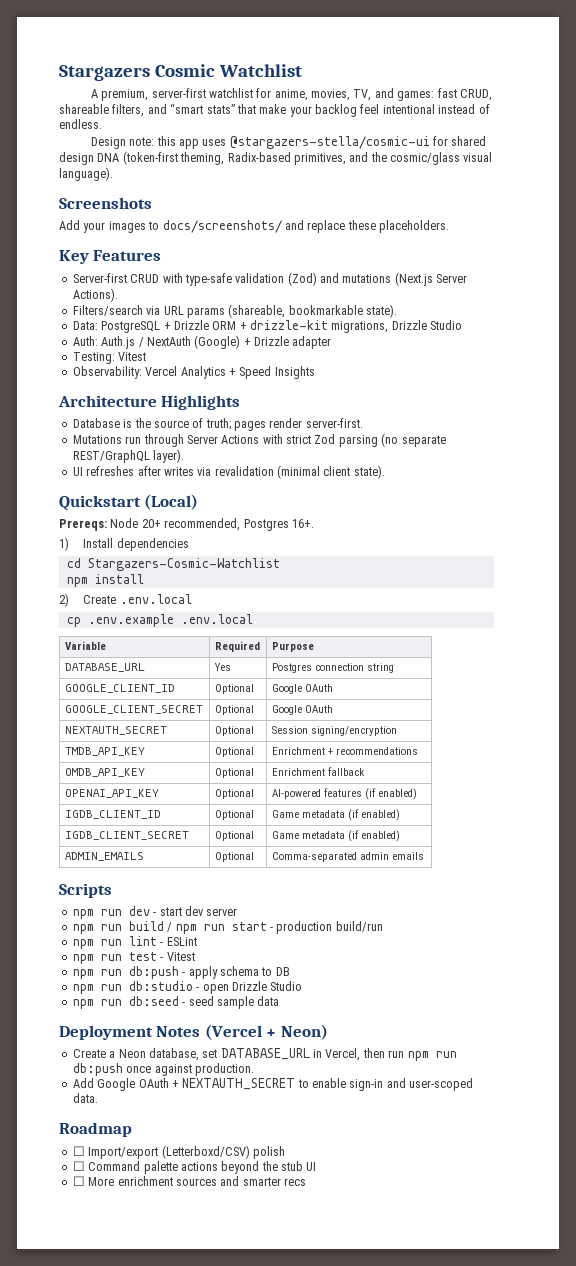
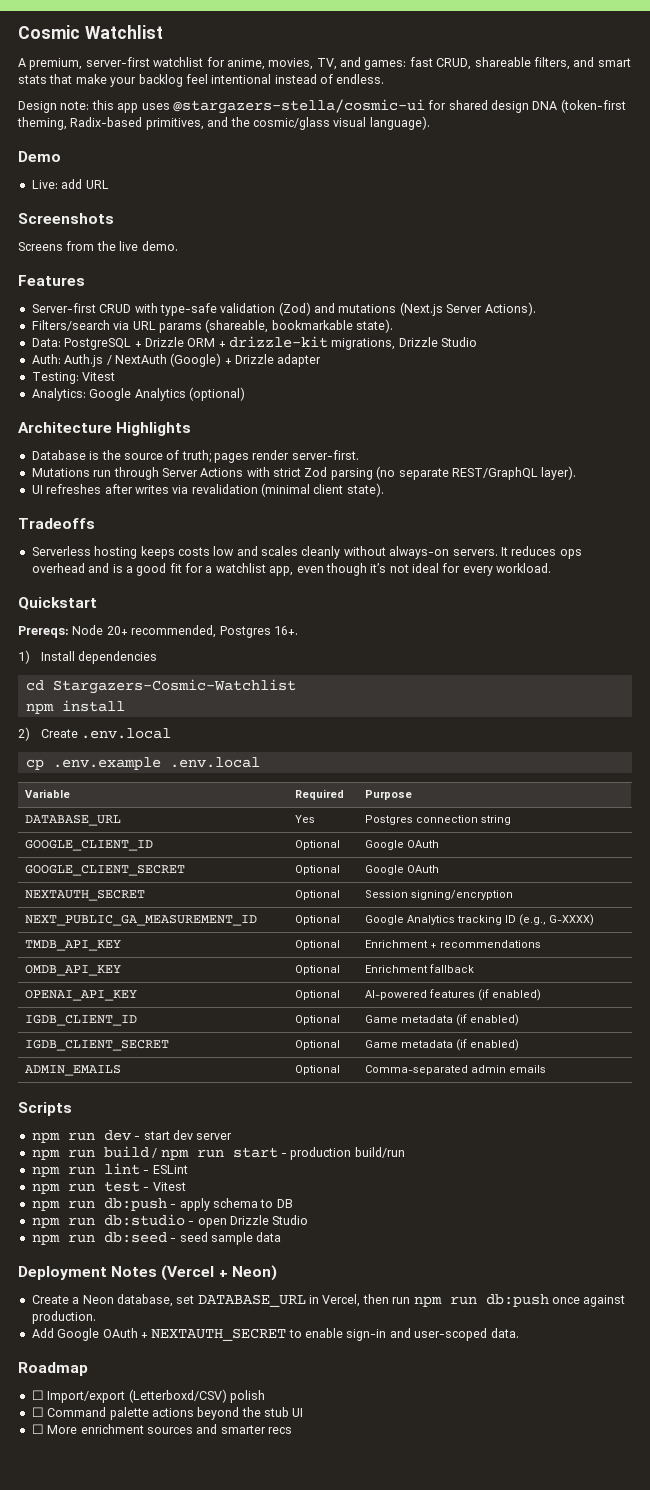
- Stargazers Cosmic Watchlist
+ Cosmic Watchlist
- A premium, server-first watchlist for anime, movies, TV, and games: fast CRUD, shareable filters, and “smart stats” that make your backlog feel intentional instead of endless.
+ A premium, server-first watchlist for anime, movies, TV, and games: fast CRUD, shareable filters, and smart stats that make your backlog feel intentional instead of endless.
+ Demo
+ Live: add URL
  Screenshots
- Add your images to docs/screenshots/ and replace these placeholders.
- Key Features
+ Screens from the live demo.
+ Features
- Observability: Vercel Analytics + Speed Insights
+ Analytics: Google Analytics (optional)
+ Tradeoffs
+ Serverless hosting keeps costs low and scales cleanly without always-on servers. It reduces ops overhead and is a good fit for a watchlist app, even though it’s not ideal for every workload.
- Quickstart (Local)
+ Quickstart
+ NEXT_PUBLIC_GA_MEASUREMENT_ID | Optional | Google Analytics tracking ID (e.g., G-XXXX)

